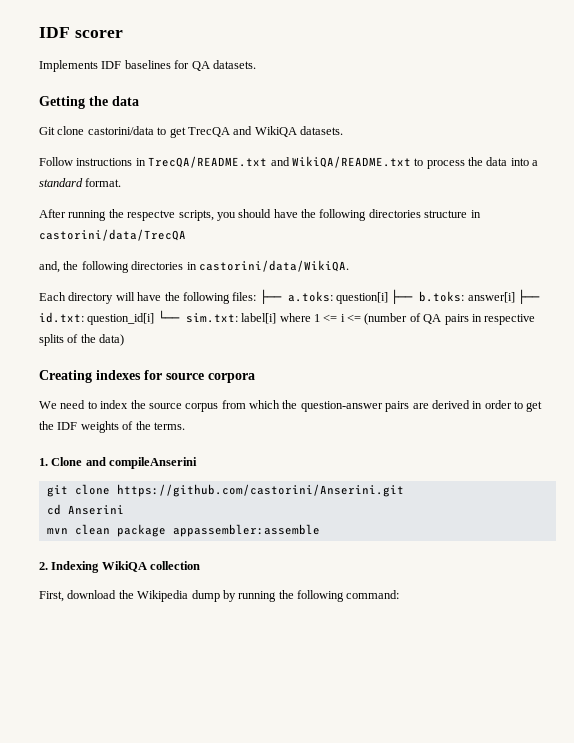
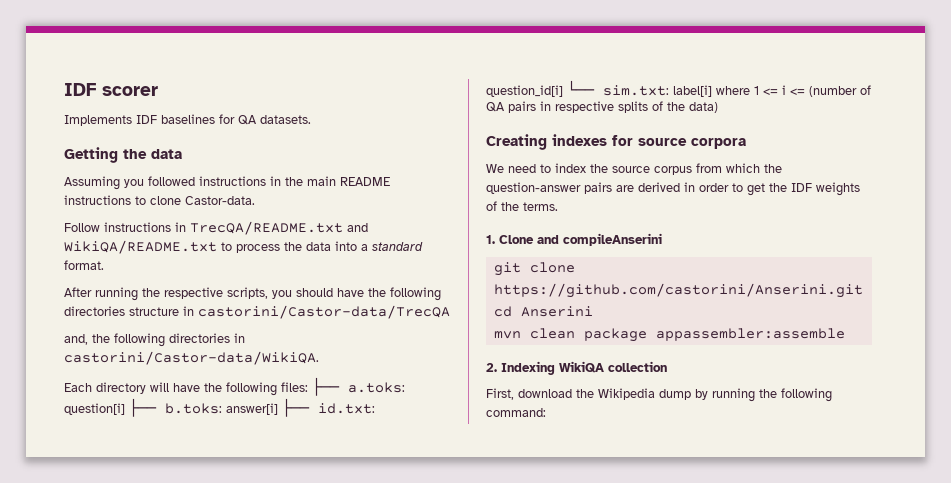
- Git clone castorini/data to get TrecQA and WikiQA datasets.
+ Assuming you followed instructions in the main README instructions to clone Castor-data.
- After running the respectve scripts, you should have the following directories structure in castorini/data/TrecQA
+ After running the respective scripts, you should have the following directories structure in castorini/Castor-data/TrecQA
- and, the following directories in castorini/data/WikiQA.
+ and, the following directories in castorini/Castor-data/WikiQA.

